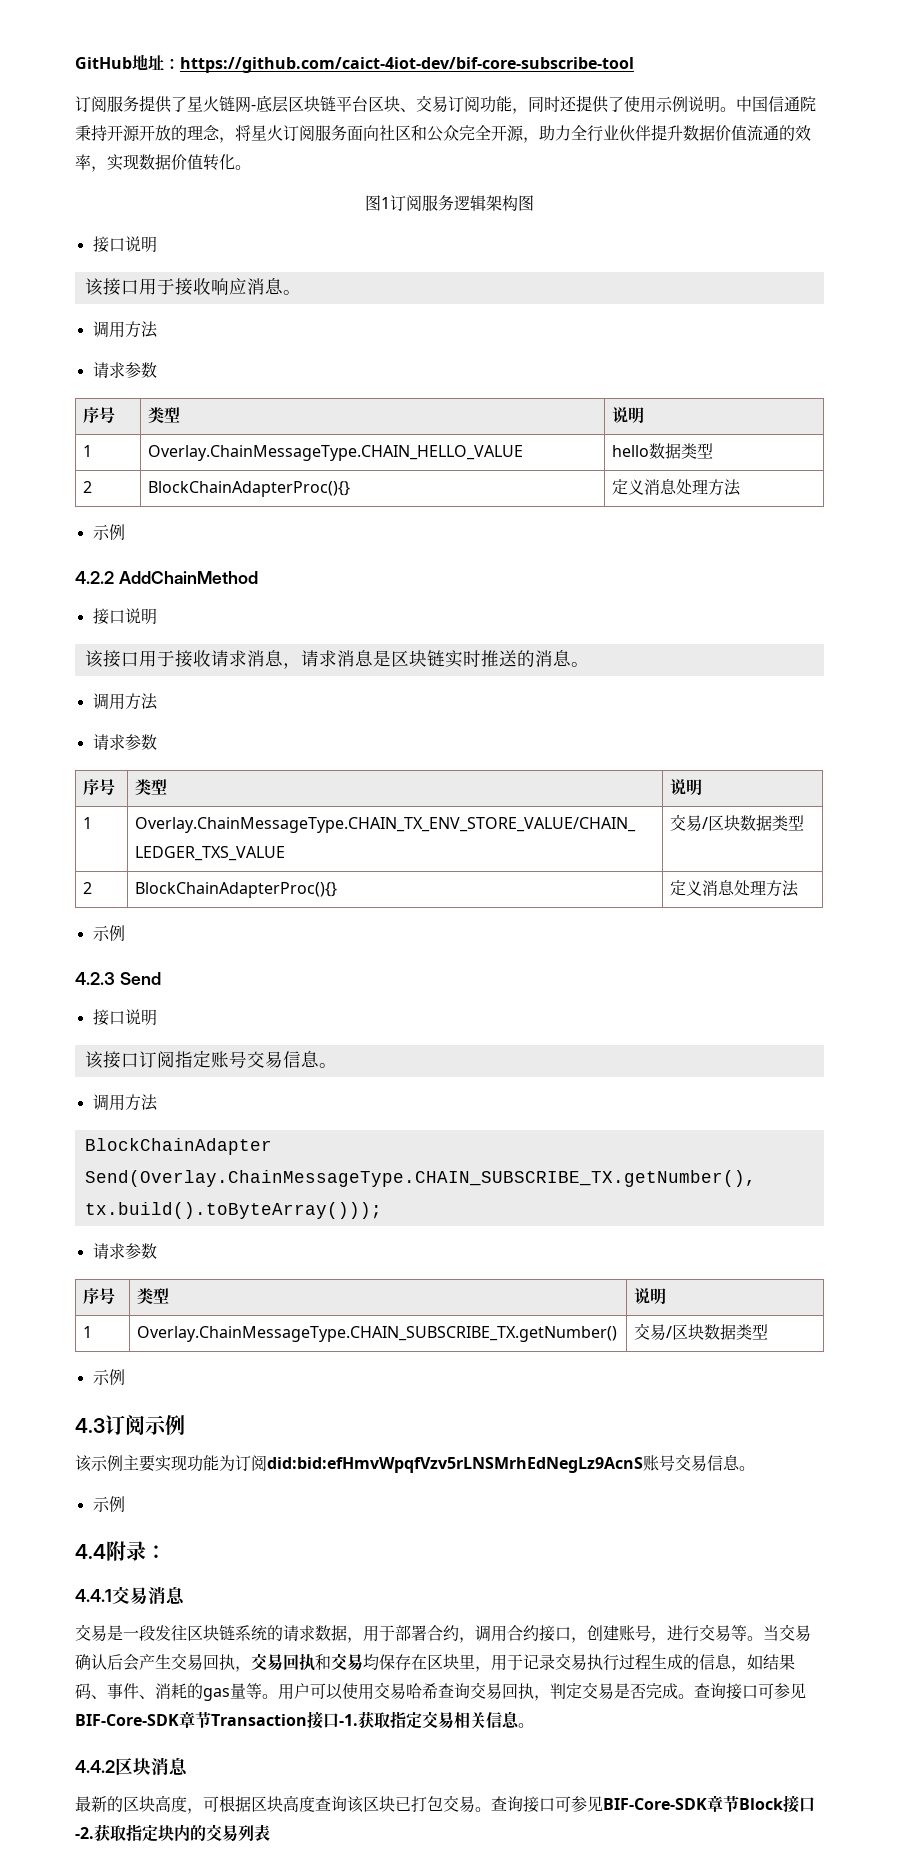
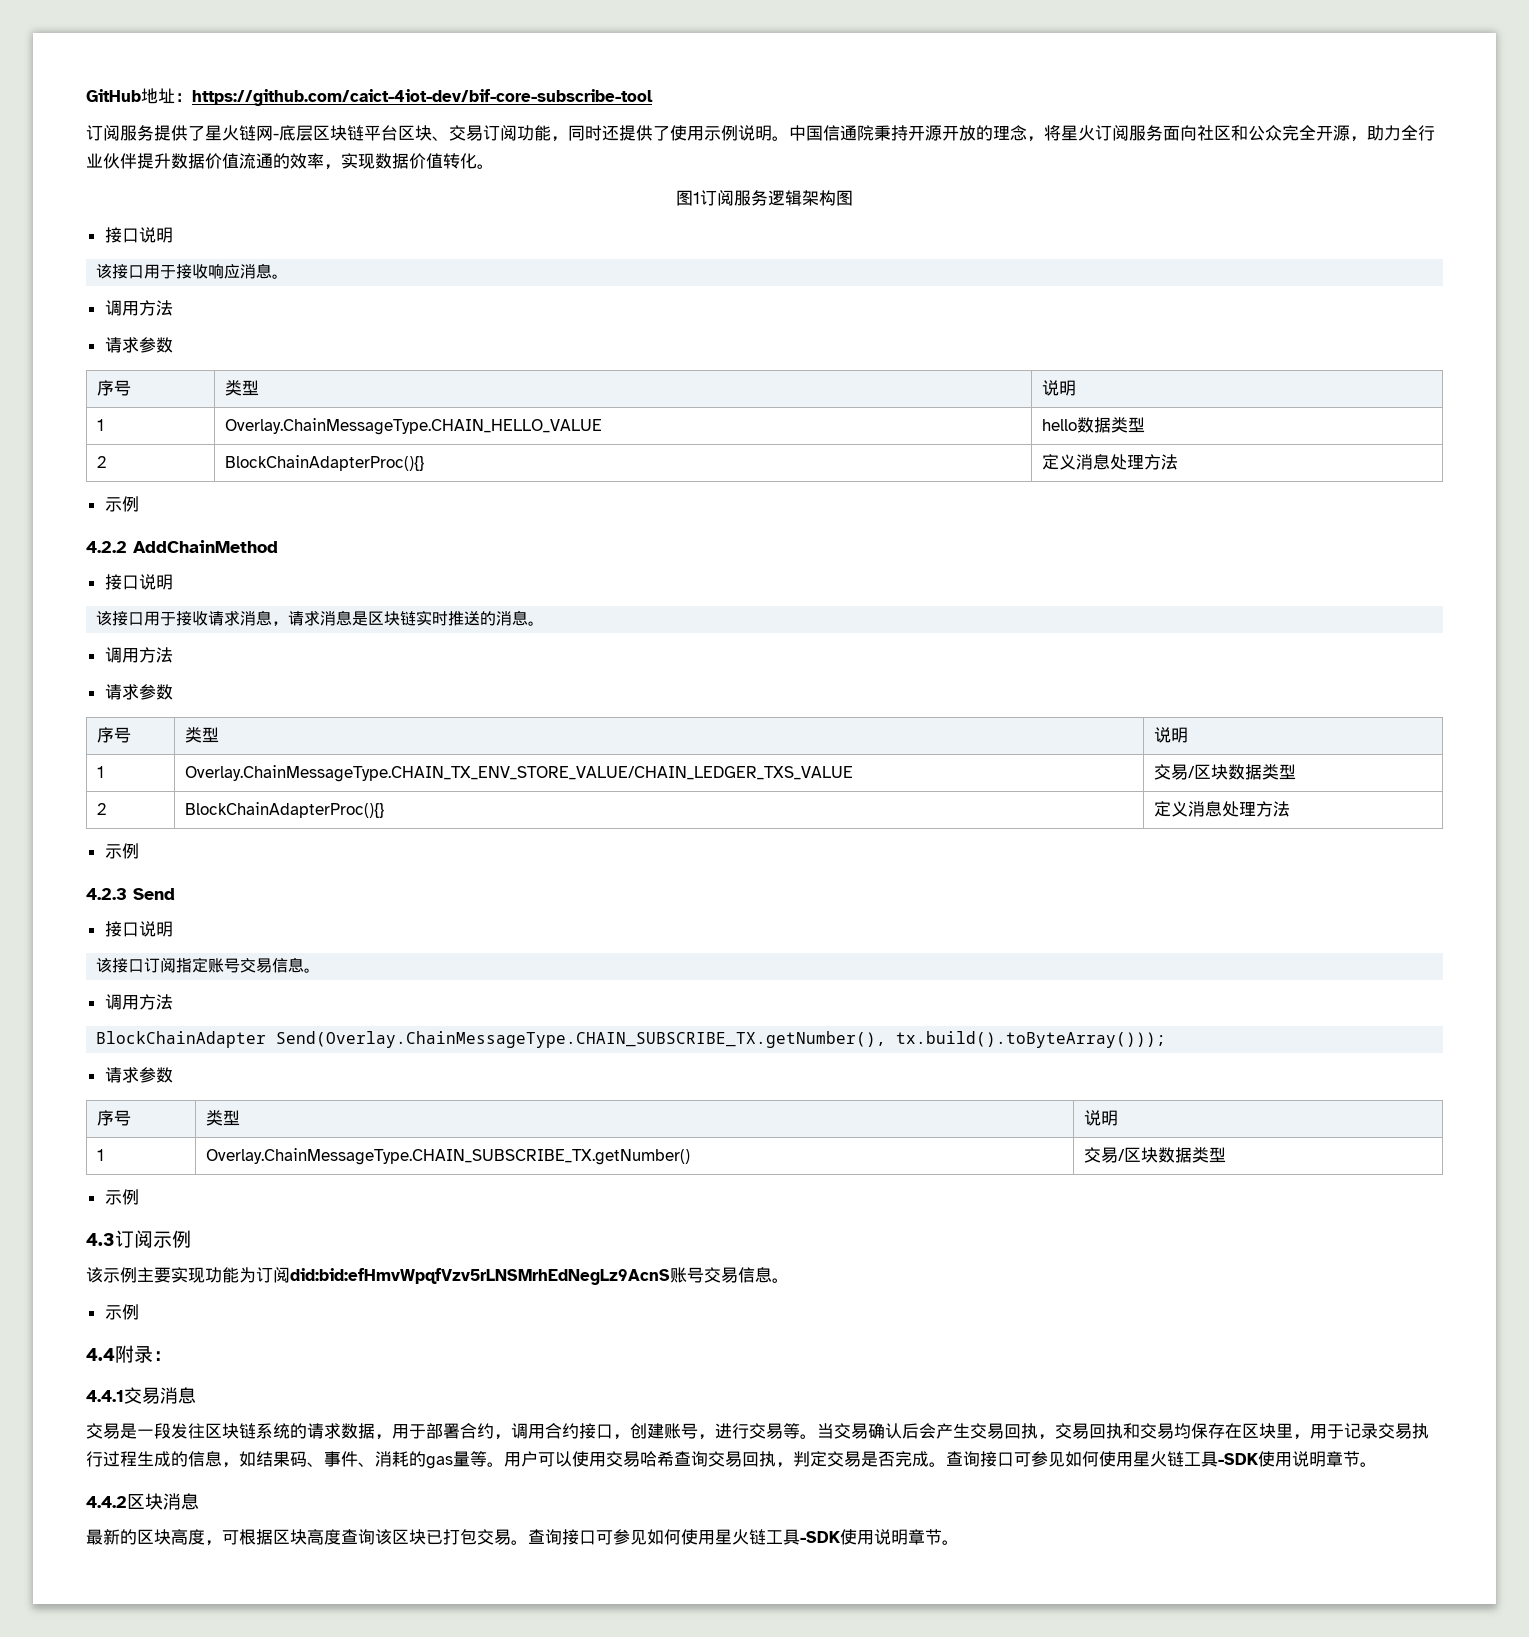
- 用户可以使用交易哈希查询交易回执，判定交易是否完成。查询接口可参见BIF-Core-SDK章节Transaction接口-1.获取指定交易相关信息。
+ 用户可以使用交易哈希查询交易回执，判定交易是否完成。查询接口可参见如何使用星火链工具-SDK使用说明章节。
- 最新的区块高度，可根据区块高度查询该区块已打包交易。查询接口可参见BIF-Core-SDK章节Block接口-2.获取指定块内的交易列表
+ 最新的区块高度，可根据区块高度查询该区块已打包交易。查询接口可参见如何使用星火链工具-SDK使用说明章节。

